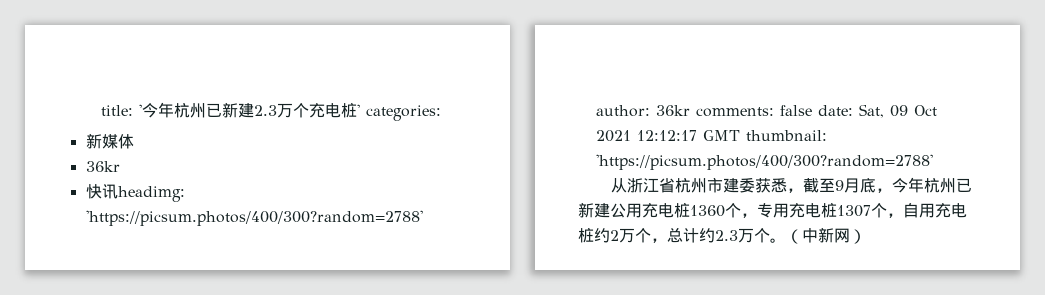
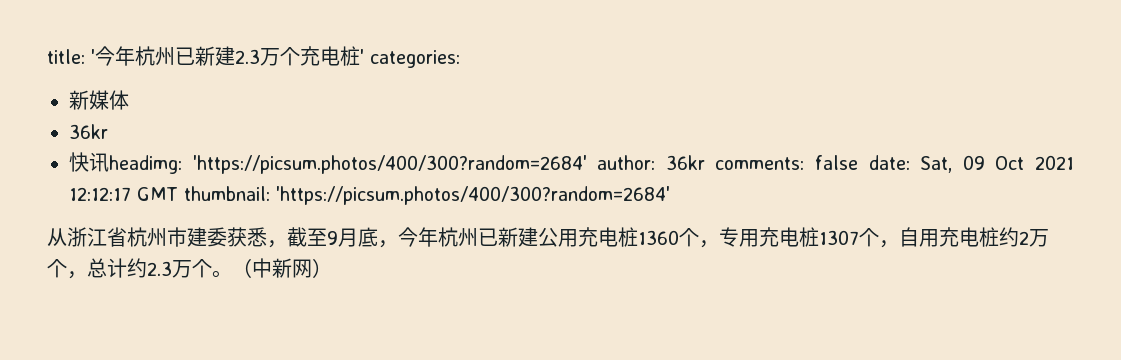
- 快讯headimg: 'https://picsum.photos/400/300?random=2788' author: 36kr comments: false date: Sat, 09 Oct 2021 12:12:17 GMT thumbnail: 'https://picsum.photos/400/300?random=2788'
+ 快讯headimg: 'https://picsum.photos/400/300?random=2684' author: 36kr comments: false date: Sat, 09 Oct 2021 12:12:17 GMT thumbnail: 'https://picsum.photos/400/300?random=2684'

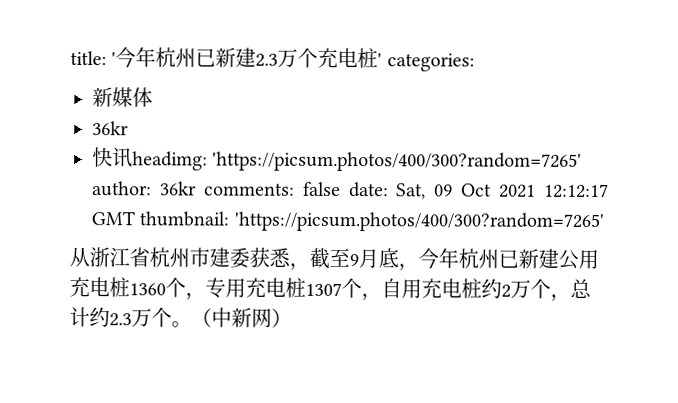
- 快讯headimg: 'https://picsum.photos/400/300?random=2684' author: 36kr comments: false date: Sat, 09 Oct 2021 12:12:17 GMT thumbnail: 'https://picsum.photos/400/300?random=2684'
+ 快讯headimg: 'https://picsum.photos/400/300?random=7265' author: 36kr comments: false date: Sat, 09 Oct 2021 12:12:17 GMT thumbnail: 'https://picsum.photos/400/300?random=7265'

